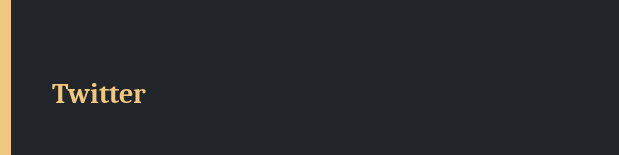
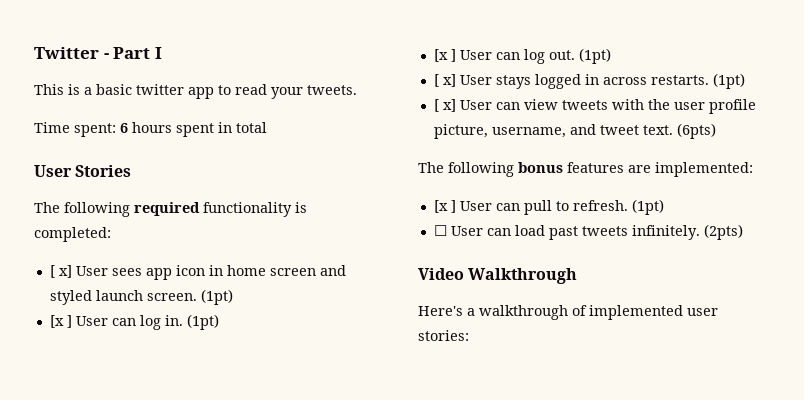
- Twitter
+ Twitter - Part I
+ This is a basic twitter app to read your tweets.
+ Time spent: 6 hours spent in total
+ User Stories
+ The following required functionality is completed:
+ [ x] User sees app icon in home screen and styled launch screen. (1pt)
+ [x ] User can log in. (1pt)
+ [x ] User can log out. (1pt)
+ [ x] User stays logged in across restarts. (1pt)
+ [ x] User can view tweets with the user profile picture, username, and tweet text. (6pts)
+ The following bonus features are implemented:
+ [x ] User can pull to refresh. (1pt)
+ ☐ User can load past tweets infinitely. (2pts)
+ Video Walkthrough
+ Here's a walkthrough of implemented user stories:

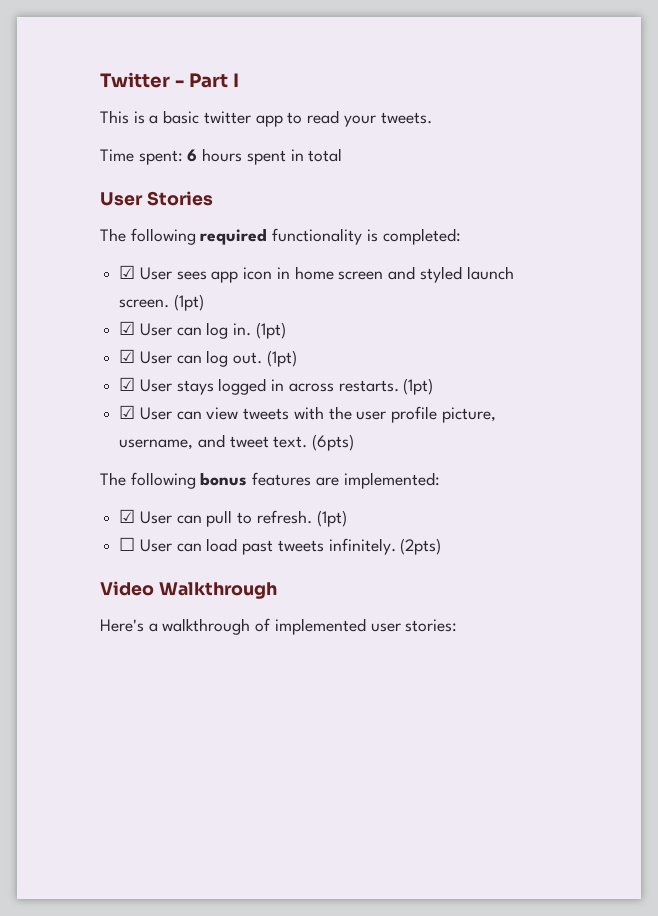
- [ x] User sees app icon in home screen and styled launch screen.
+ ☑ User sees app icon in home screen and styled launch screen.
- [x ] User can log in.
+ ☑ User can log in.
- [x ] User can log out.
+ ☑ User can log out.
- [ x] User stays logged in across restarts.
+ ☑ User stays logged in across restarts.
- [ x] User can view tweets with the user profile picture, username, and tweet text.
+ ☑ User can view tweets with the user profile picture, username, and tweet text.
- [x ] User can pull to refresh.
+ ☑ User can pull to refresh.

